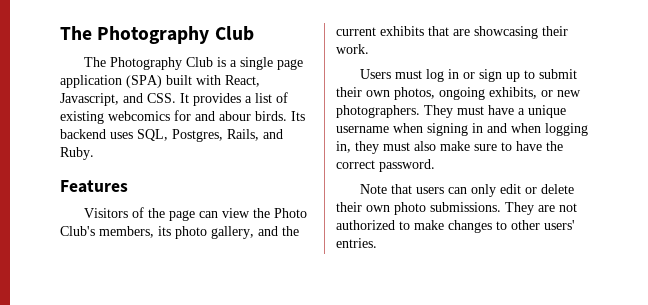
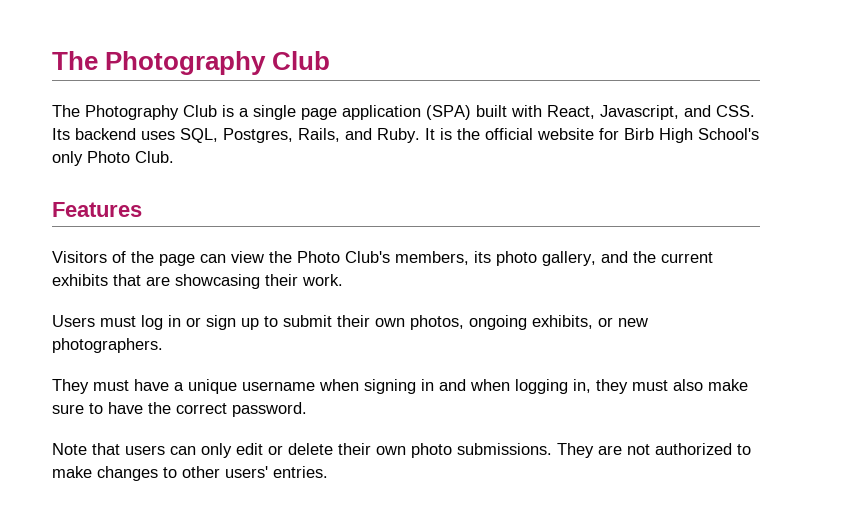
- The Photography Club is a single page application (SPA) built with React, Javascript, and CSS. It provides a list of existing webcomics for and abour birds. Its backend uses SQL, Postgres, Rails, and Ruby.
+ The Photography Club is a single page application (SPA) built with React, Javascript, and CSS. Its backend uses SQL, Postgres, Rails, and Ruby. It is the official website for Birb High School's only Photo Club.
- Users must log in or sign up to submit their own photos, ongoing exhibits, or new photographers. They must have a unique username when signing in and when logging in, they must also make sure to have the correct password.
+ Users must log in or sign up to submit their own photos, ongoing exhibits, or new photographers.
+ They must have a unique username when signing in and when logging in, they must also make sure to have the correct password.

